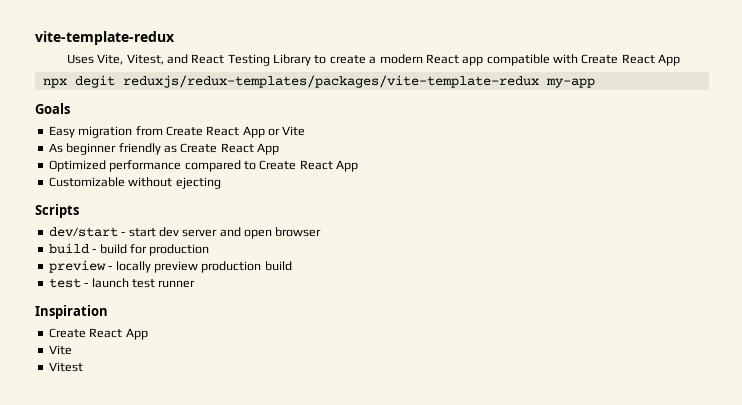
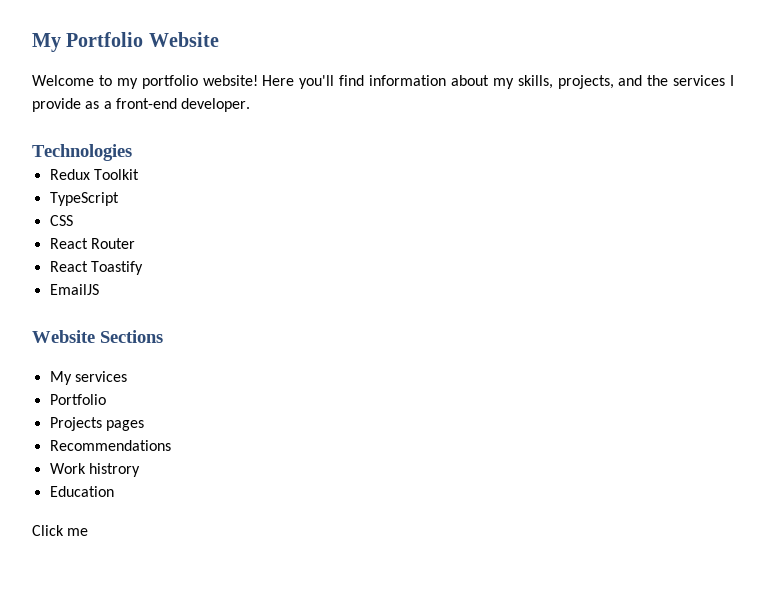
- vite-template-redux
- Uses Vite, Vitest, and React Testing Library to create a modern React app compatible with Create React App
- npx degit reduxjs/redux-templates/packages/vite-template-redux my-app
- Goals
- Easy migration from Create React App or Vite
- As beginner friendly as Create React App
- Optimized performance compared to Create React App
- Customizable without ejecting
- Scripts
- dev/start - start dev server and open browser
- build - build for production
- preview - locally preview production build
- test - launch test runner
- Inspiration
- Create React App
- Vite
- Vitest
+ My Portfolio Website
+ Welcome to my portfolio website! Here you'll find information about my skills, projects, and the services I provide as a front-end developer.
+ Technologies
+ Redux Toolkit
+ TypeScript
+ CSS
+ React Router
+ React Toastify
+ EmailJS
+ Website Sections
+ My services
+ Portfolio
+ Projects pages
+ Recommendations
+ Work histrory
+ Education
+ Click me

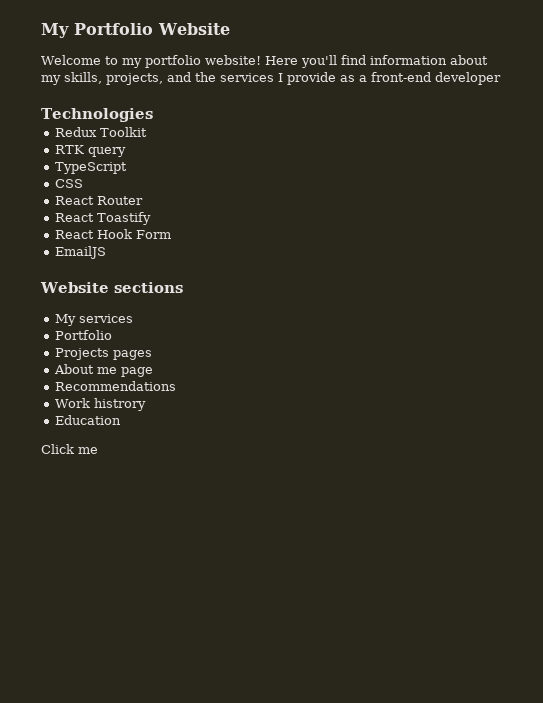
- Here you'll find information about my skills, projects, and the services I provide as a front-end developer.
+ Here you'll find information about my skills, projects, and the services I provide as a front-end developer
+ RTK query
+ React Hook Form
- Website Sections
+ Website sections
+ About me page

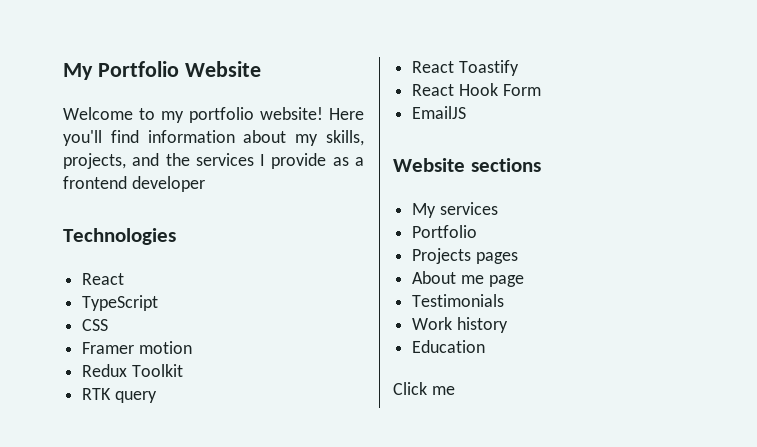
- Here you'll find information about my skills, projects, and the services I provide as a front-end developer
+ Here you'll find information about my skills, projects, and the services I provide as a frontend developer
  Technologies
+ React
+ TypeScript
+ CSS
+ Framer motion
- TypeScript
- CSS
- React Router
- Recommendations
+ Testimonials
- Work histrory
+ Work history

